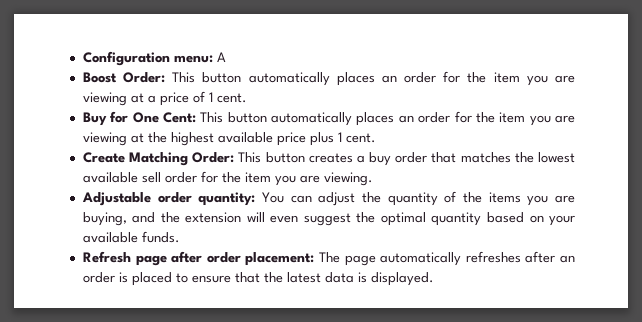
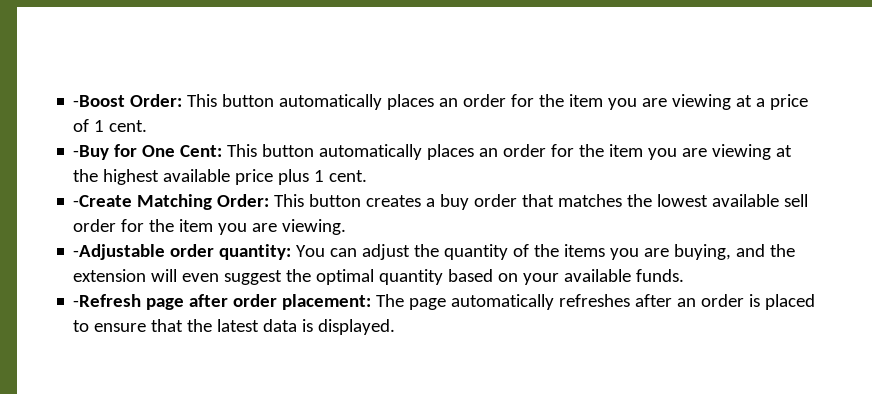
- Configuration menu: A
- Boost Order: This button automatically places an order for the item you are viewing at a price of 1 cent.
+ -Boost Order: This button automatically places an order for the item you are viewing at a price of 1 cent.
- Buy for One Cent: This button automatically places an order for the item you are viewing at the highest available price plus 1 cent.
+ -Buy for One Cent: This button automatically places an order for the item you are viewing at the highest available price plus 1 cent.
- Create Matching Order: This button creates a buy order that matches the lowest available sell order for the item you are viewing.
+ -Create Matching Order: This button creates a buy order that matches the lowest available sell order for the item you are viewing.
- Adjustable order quantity: You can adjust the quantity of the items you are buying, and the extension will even suggest the optimal quantity based on your available funds.
+ -Adjustable order quantity: You can adjust the quantity of the items you are buying, and the extension will even suggest the optimal quantity based on your available funds.
- Refresh page after order placement: The page automatically refreshes after an order is placed to ensure that the latest data is displayed.
+ -Refresh page after order placement: The page automatically refreshes after an order is placed to ensure that the latest data is displayed.

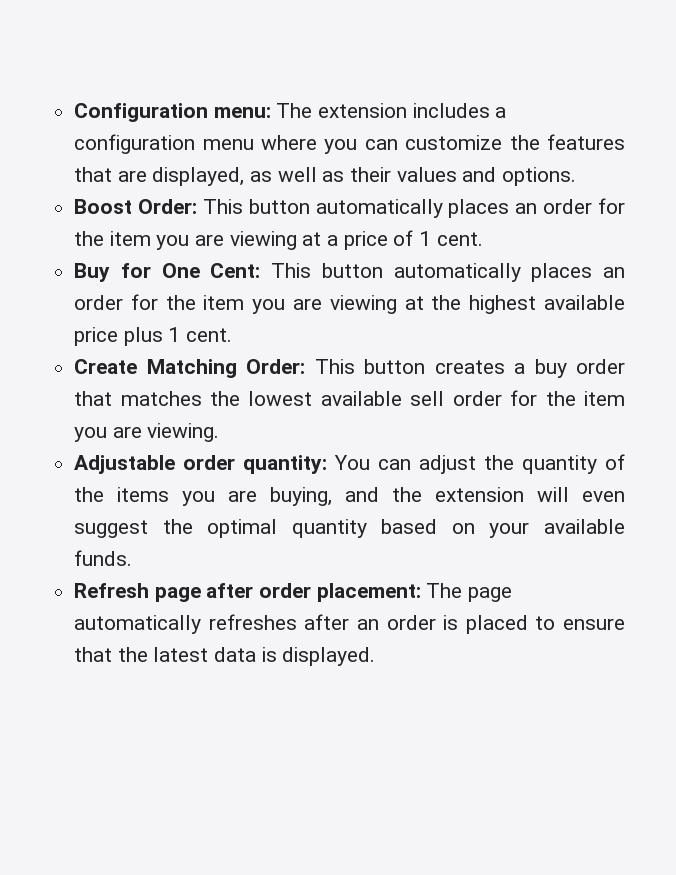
- -Boost Order: This button automatically places an order for the item you are viewing at a price of 1 cent.
+ Configuration menu: The extension includes a configuration menu where you can customize the features that are displayed, as well as their values and options.
+ Boost Order: This button automatically places an order for the item you are viewing at a price of 1 cent.
- -Buy for One Cent: This button automatically places an order for the item you are viewing at the highest available price plus 1 cent.
+ Buy for One Cent: This button automatically places an order for the item you are viewing at the highest available price plus 1 cent.
- -Create Matching Order: This button creates a buy order that matches the lowest available sell order for the item you are viewing.
+ Create Matching Order: This button creates a buy order that matches the lowest available sell order for the item you are viewing.
- -Adjustable order quantity: You can adjust the quantity of the items you are buying, and the extension will even suggest the optimal quantity based on your available funds.
+ Adjustable order quantity: You can adjust the quantity of the items you are buying, and the extension will even suggest the optimal quantity based on your available funds.
- -Refresh page after order placement: The page automatically refreshes after an order is placed to ensure that the latest data is displayed.
+ Refresh page after order placement: The page automatically refreshes after an order is placed to ensure that the latest data is displayed.

